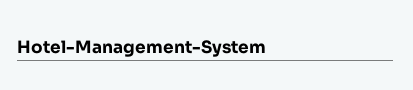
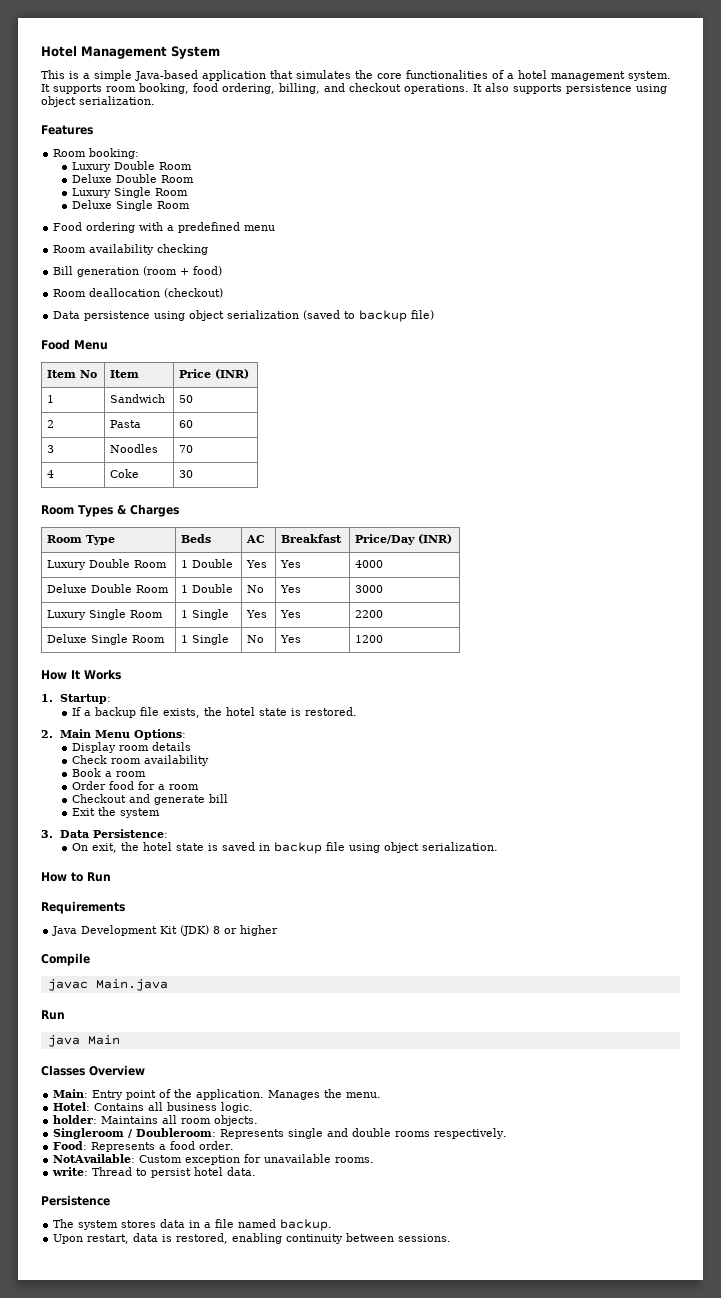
- Hotel-Management-System
+ Hotel Management System
+ This is a simple Java-based application that simulates the core functionalities of a hotel management system. It supports room booking, food ordering, billing, and checkout operations. It also supports persistence using object serialization.
+ Features
+ Room booking:
+ Luxury Double Room
+ Deluxe Double Room
+ Luxury Single Room
+ Deluxe Single Room
+ Food ordering with a predefined menu
+ Room availability checking
+ Bill generation (room + food)
+ Room deallocation (checkout)
+ Data persistence using object serialization (saved to backup file)
+ Food Menu
+ Item No | Item | Price (INR)
+ 1 | Sandwich | 50
+ 2 | Pasta | 60
+ 3 | Noodles | 70
+ 4 | Coke | 30
+ Room Types & Charges
+ Room Type | Beds | AC | Breakfast | Price/Day (INR)
+ Luxury Double Room | 1 Double | Yes | Yes | 4000
+ Deluxe Double Room | 1 Double | No | Yes | 3000
+ Luxury Single Room | 1 Single | Yes | Yes | 2200
+ Deluxe Single Room | 1 Single | No | Yes | 1200
+ How It Works
+ 1. Startup:
+ If a backup file exists, the hotel state is restored.
+ 2. Main Menu Options:
+ Display room details
+ Check room availability
+ Book a room
+ Order food for a room
+ Checkout and generate bill
+ Exit the system
+ 3. Data Persistence:
+ On exit, the hotel state is saved in backup file using object serialization.
+ How to Run
+ Requirements
+ Java Development Kit (JDK) 8 or higher
+ Compile
+ javac Main.java
+ Run
+ java Main
+ Classes Overview
+ Main: Entry point of the application. Manages the menu.
+ Hotel: Contains all business logic.
+ holder: Maintains all room objects.
+ Singleroom / Doubleroom: Represents single and double rooms respectively.
+ Food: Represents a food order.
+ NotAvailable: Custom exception for unavailable rooms.
+ write: Thread to persist hotel data.
+ Persistence
+ The system stores data in a file named backup.
+ Upon restart, data is restored, enabling continuity between sessions.

